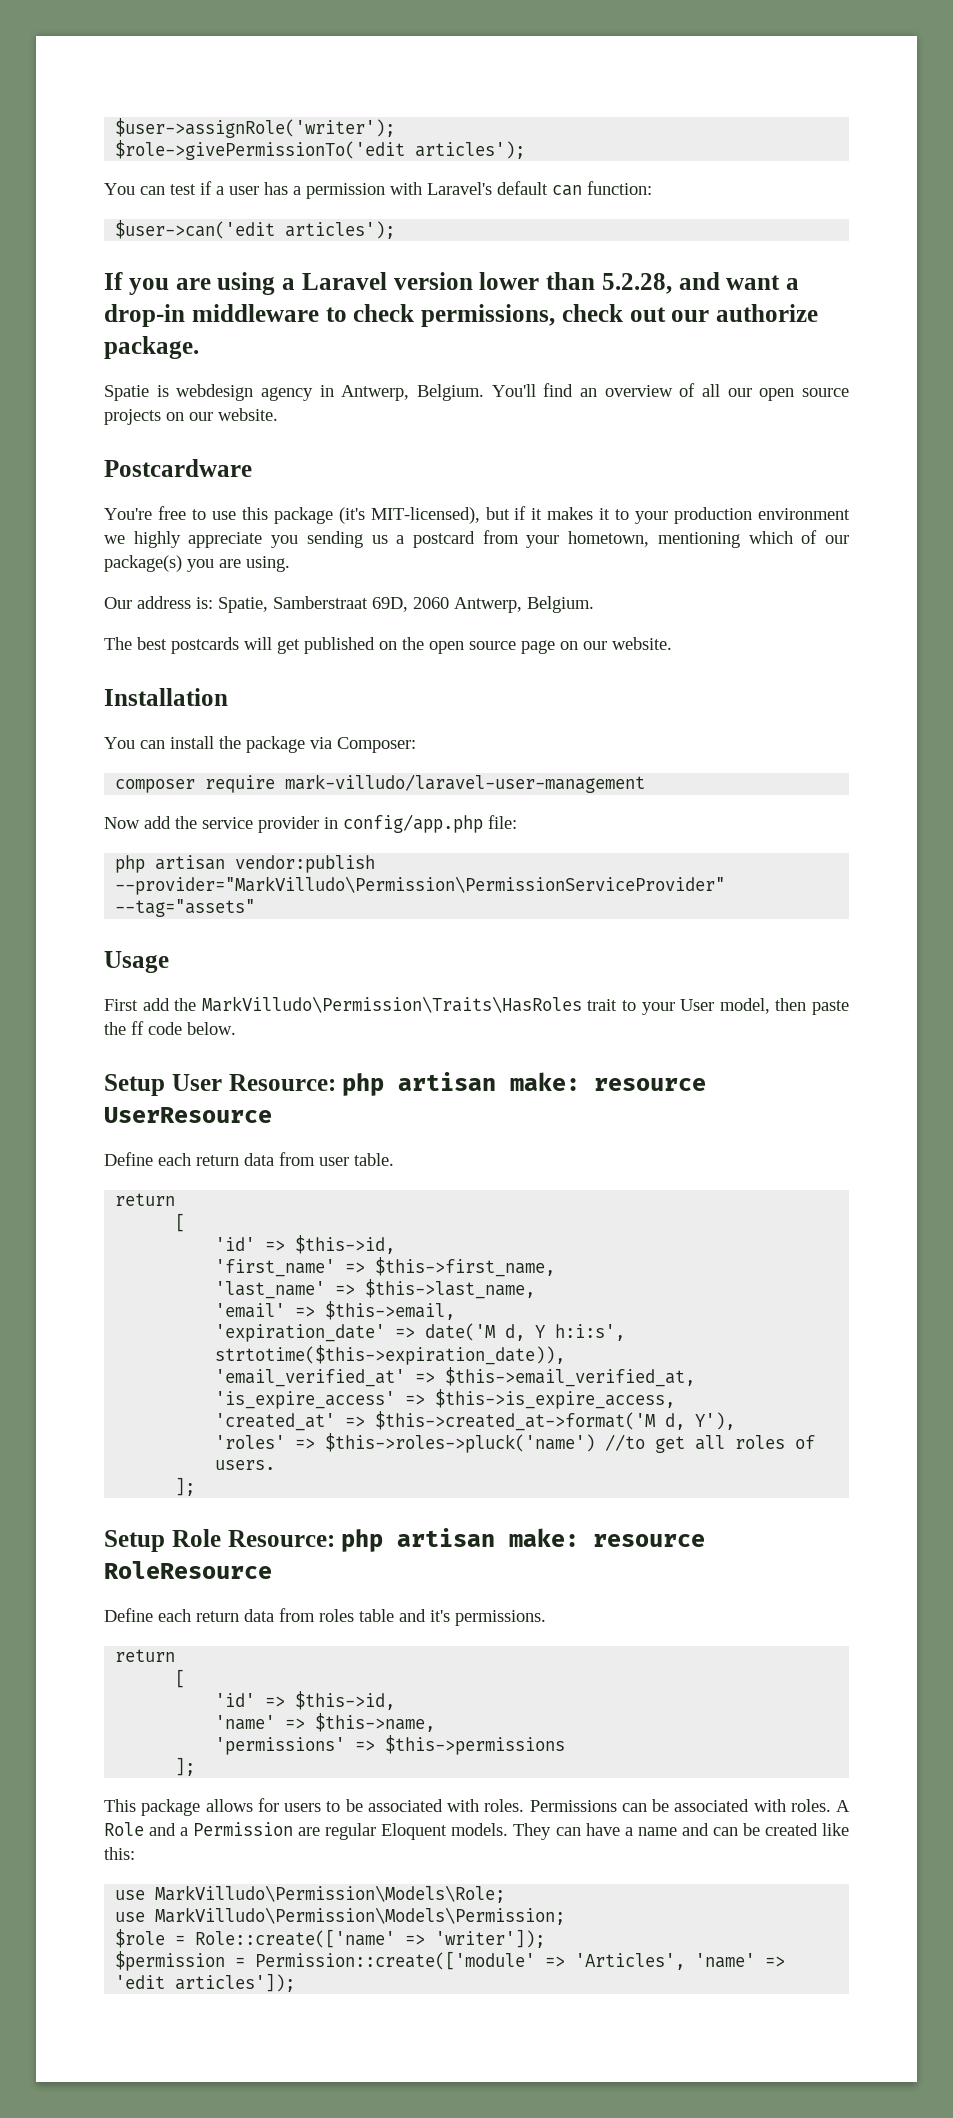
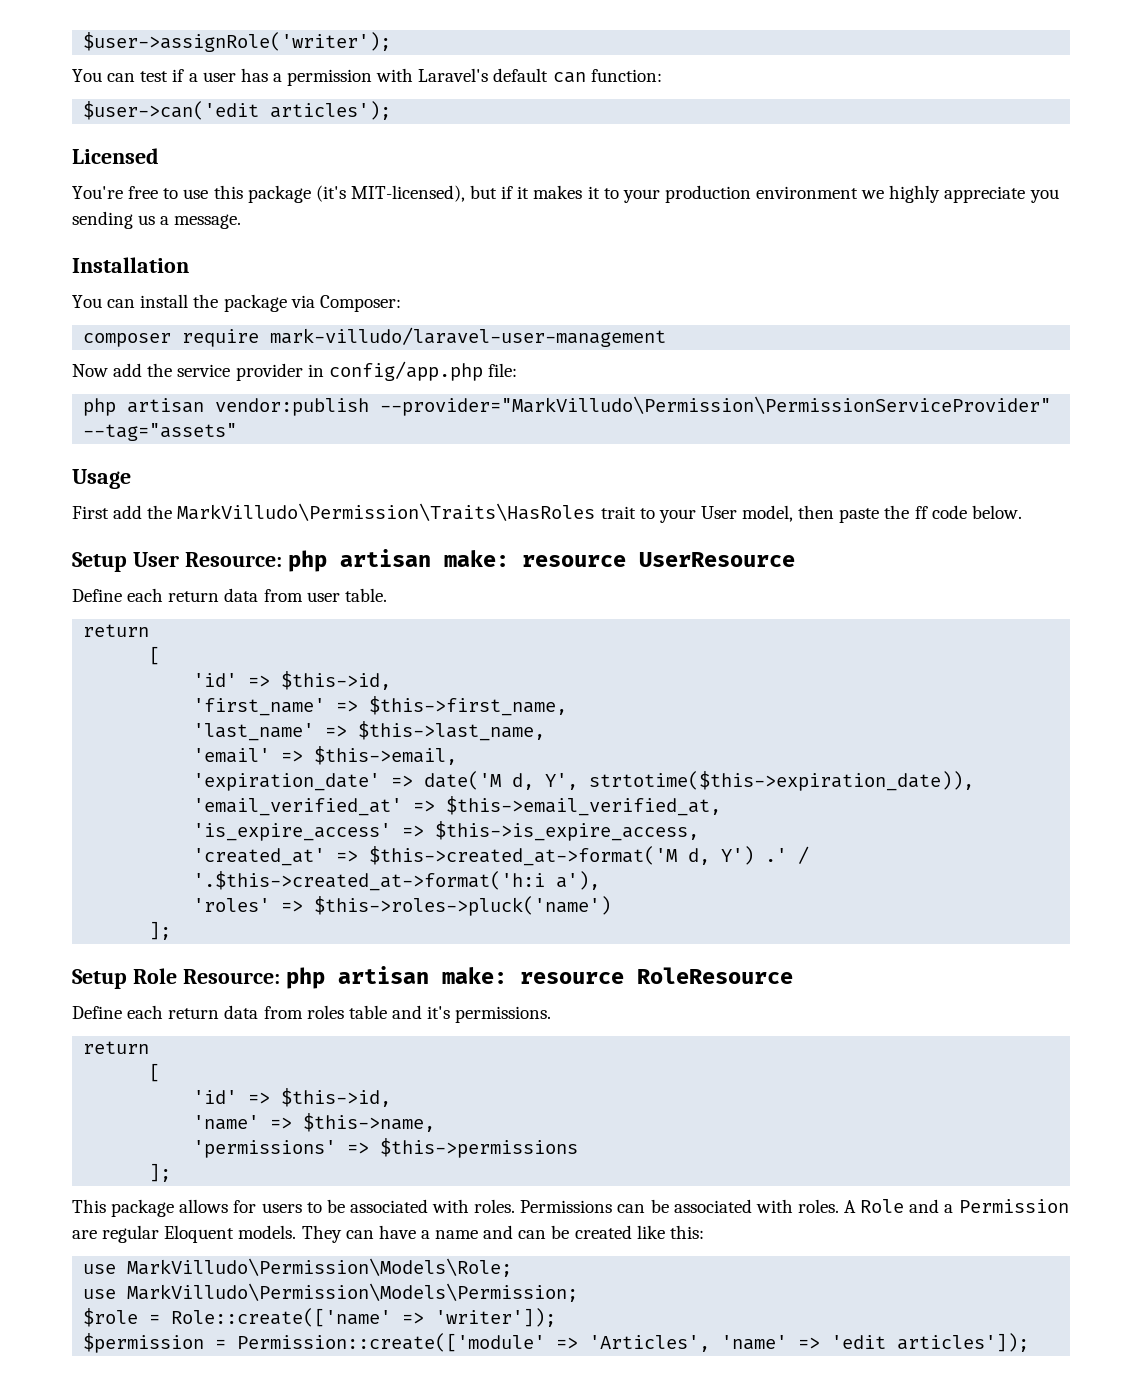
- $role->givePermissionTo('edit articles');
- If you are using a Laravel version lower than 5.2.28, and want a drop-in middleware to check permissions, check out our authorize package.
- Spatie is webdesign agency in Antwerp, Belgium. You'll find an overview of all our open source projects on our website.
- Postcardware
+ Licensed
- You're free to use this package (it's MIT-licensed), but if it makes it to your production environment we highly appreciate you sending us a postcard from your hometown, mentioning which of our package(s) you are using.
- Our address is: Spatie, Samberstraat 69D, 2060 Antwerp, Belgium.
- The best postcards will get published on the open source page on our website.
+ You're free to use this package (it's MIT-licensed), but if it makes it to your production environment we highly appreciate you sending us a message.
- 'expiration_date' => date('M d, Y h:i:s', strtotime($this->expiration_date)),
+ 'expiration_date' => date('M d, Y', strtotime($this->expiration_date)),
- 'created_at' => $this->created_at->format('M d, Y'),
- 'roles' => $this->roles->pluck('name') //to get all roles of users.
+ 'created_at' => $this->created_at->format('M d, Y') .' / '.$this->created_at->format('h:i a'),
+ 'roles' => $this->roles->pluck('name')

